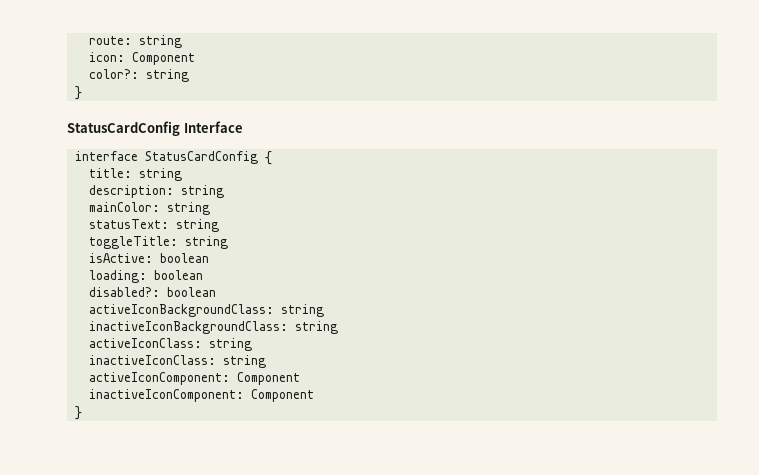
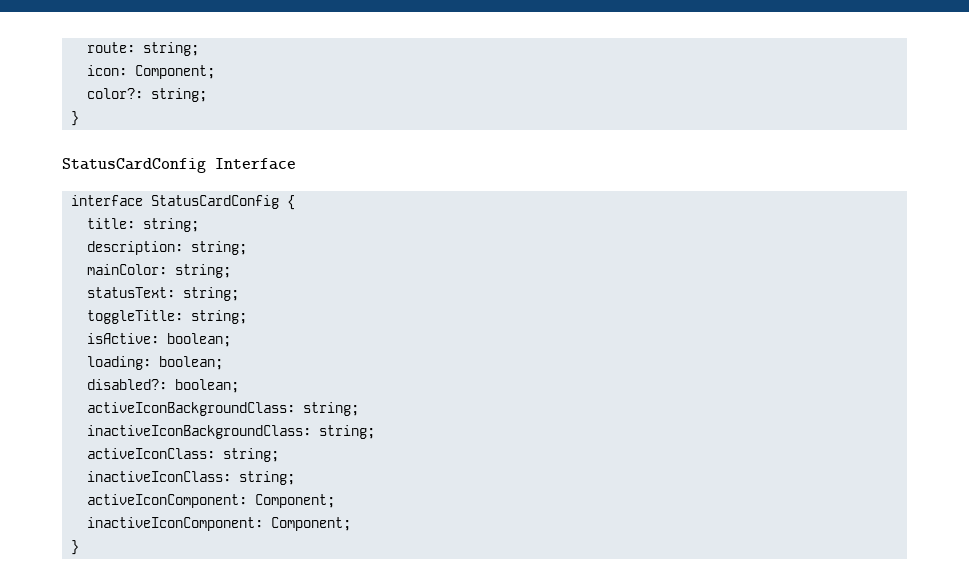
- route: string
+ route: string;
- icon: Component
+ icon: Component;
- color?: string
+ color?: string;
- title: string
+ title: string;
- description: string
+ description: string;
- mainColor: string
+ mainColor: string;
- statusText: string
+ statusText: string;
- toggleTitle: string
+ toggleTitle: string;
- isActive: boolean
+ isActive: boolean;
- loading: boolean
+ loading: boolean;
- disabled?: boolean
+ disabled?: boolean;
- activeIconBackgroundClass: string
+ activeIconBackgroundClass: string;
- inactiveIconBackgroundClass: string
+ inactiveIconBackgroundClass: string;
- activeIconClass: string
+ activeIconClass: string;
- inactiveIconClass: string
+ inactiveIconClass: string;
- activeIconComponent: Component
+ activeIconComponent: Component;
- inactiveIconComponent: Component
+ inactiveIconComponent: Component;

